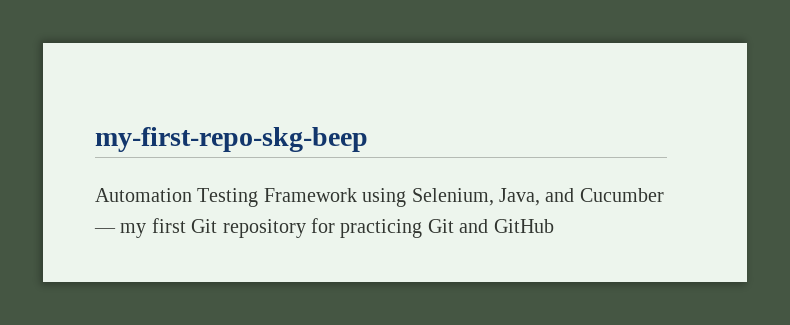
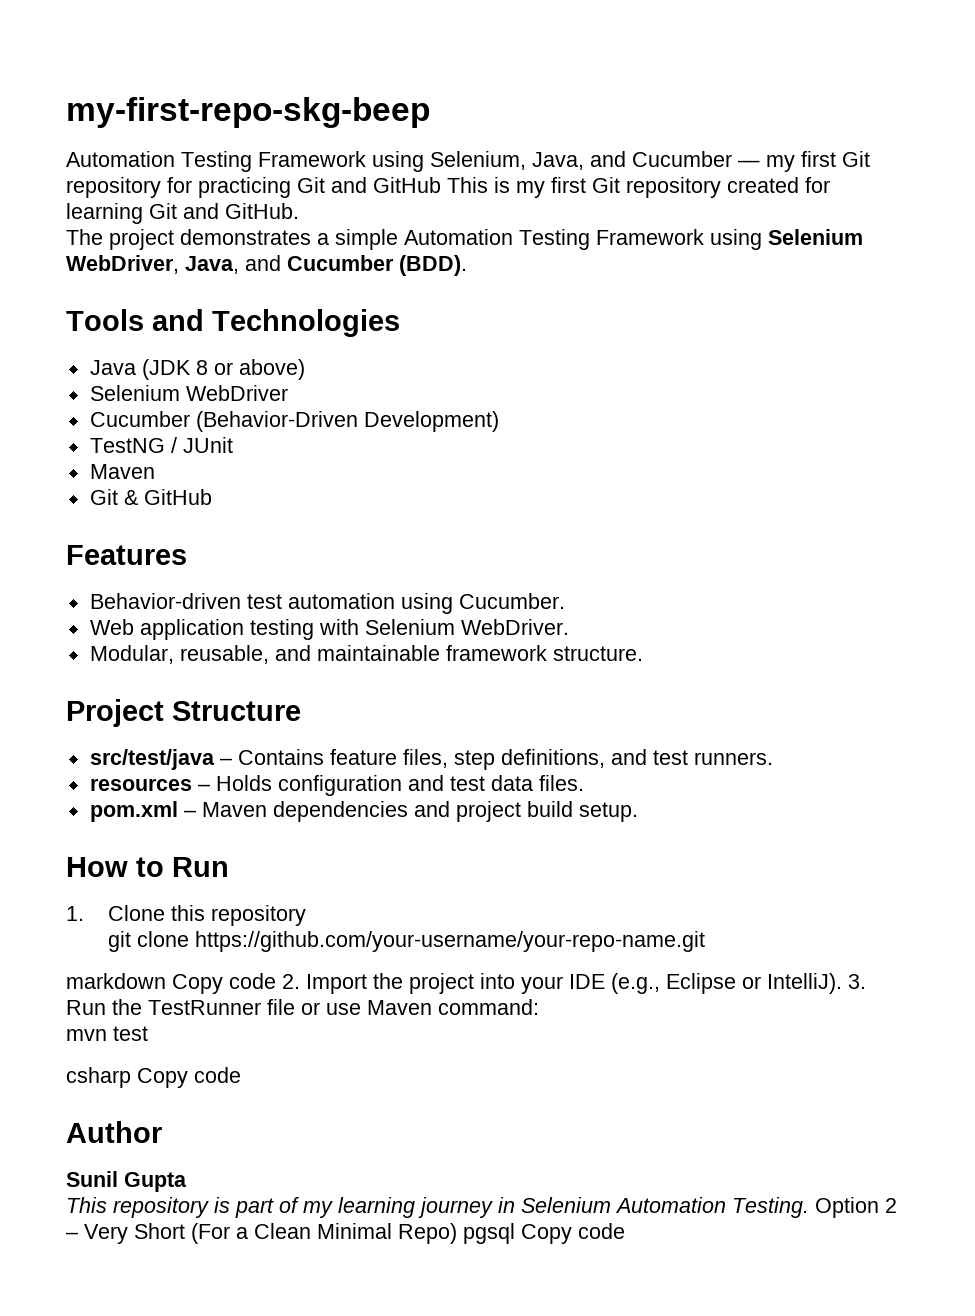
- Automation Testing Framework using Selenium, Java, and Cucumber — my first Git repository for practicing Git and GitHub
+ Automation Testing Framework using Selenium, Java, and Cucumber — my first Git repository for practicing Git and GitHub This is my first Git repository created for learning Git and GitHub.
+ The project demonstrates a simple Automation Testing Framework using Selenium WebDriver, Java, and Cucumber (BDD).
+ Tools and Technologies
+ Java (JDK 8 or above)
+ Selenium WebDriver
+ Cucumber (Behavior-Driven Development)
+ TestNG / JUnit
+ Maven
+ Git & GitHub
+ Features
+ Behavior-driven test automation using Cucumber.
+ Web application testing with Selenium WebDriver.
+ Modular, reusable, and maintainable framework structure.
+ Project Structure
+ src/test/java – Contains feature files, step definitions, and test runners.
+ resources – Holds configuration and test data files.
+ pom.xml – Maven dependencies and project build setup.
+ How to Run
+ 1. Clone this repository
+ git clone https://github.com/your-username/your-repo-name.git
+ markdown Copy code 2. Import the project into your IDE (e.g., Eclipse or IntelliJ). 3. Run the TestRunner file or use Maven command:
+ mvn test
+ csharp Copy code
+ Author
+ Sunil Gupta
+ This repository is part of my learning journey in Selenium Automation Testing. Option 2 – Very Short (For a Clean Minimal Repo) pgsql Copy code

